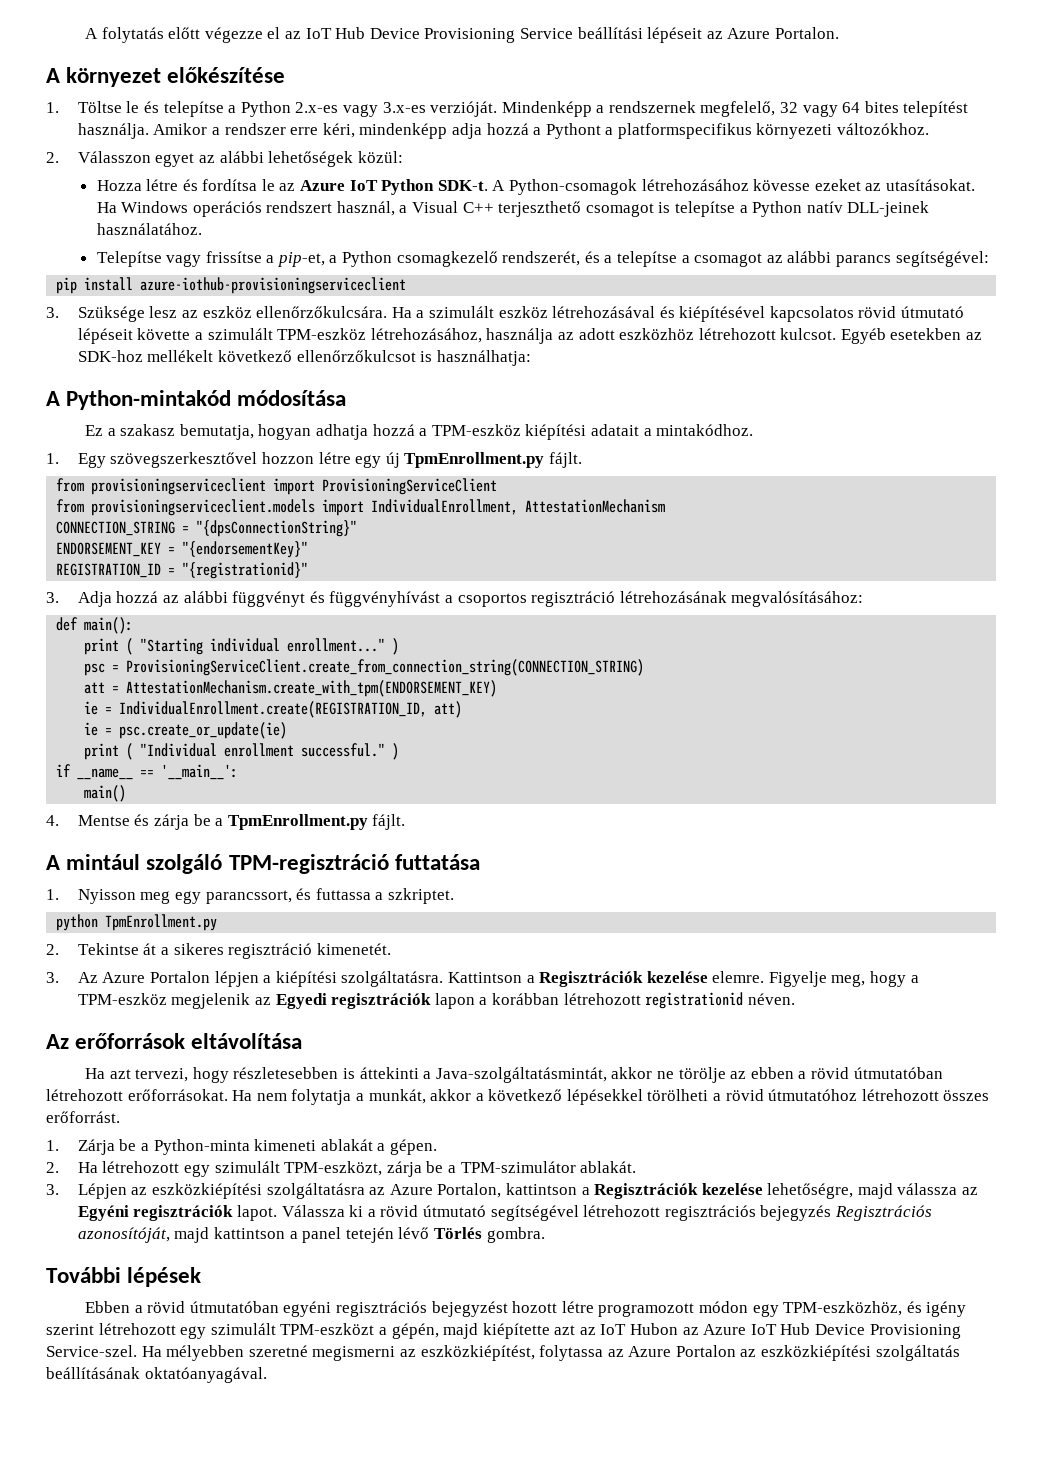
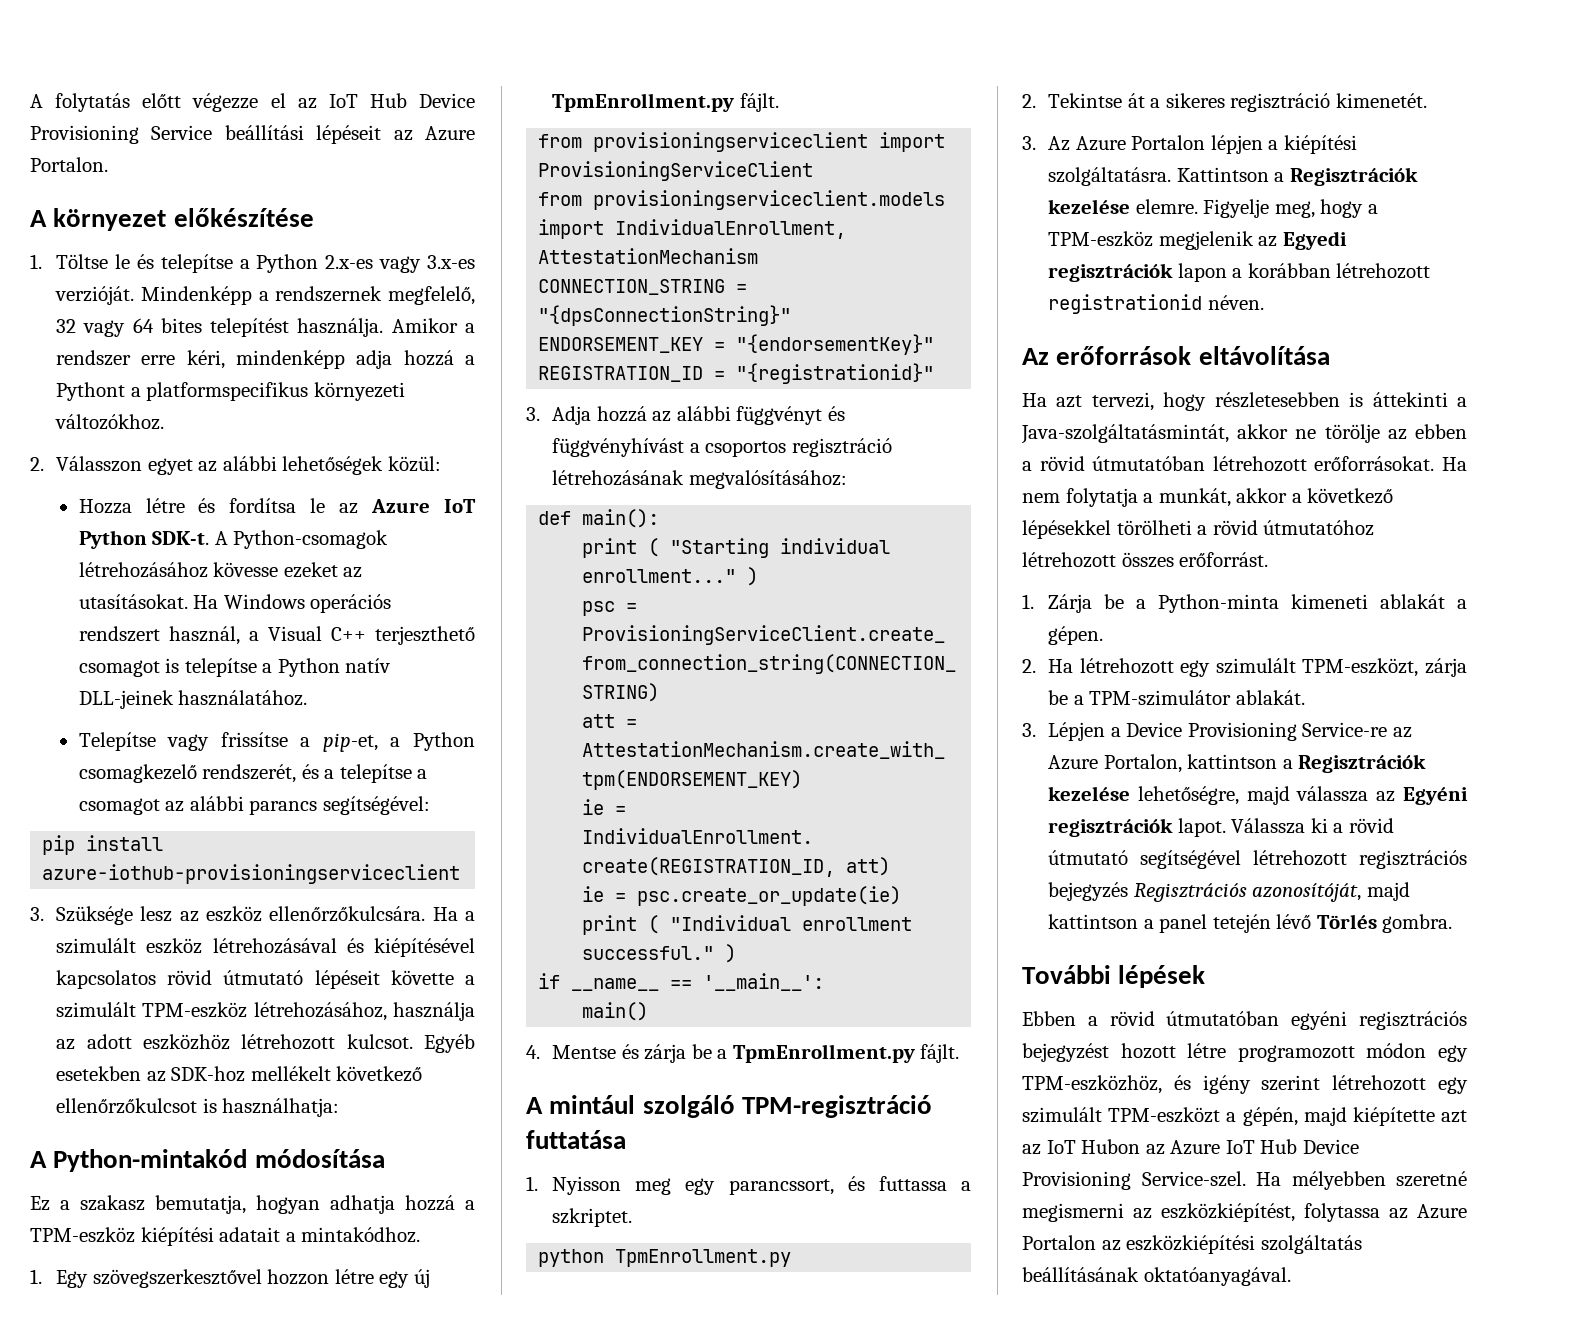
- 3. Lépjen az eszközkiépítési szolgáltatásra az Azure Portalon, kattintson a Regisztrációk kezelése lehetőségre, majd válassza az Egyéni regisztrációk lapot.
+ 3. Lépjen a Device Provisioning Service-re az Azure Portalon, kattintson a Regisztrációk kezelése lehetőségre, majd válassza az Egyéni regisztrációk lapot.

